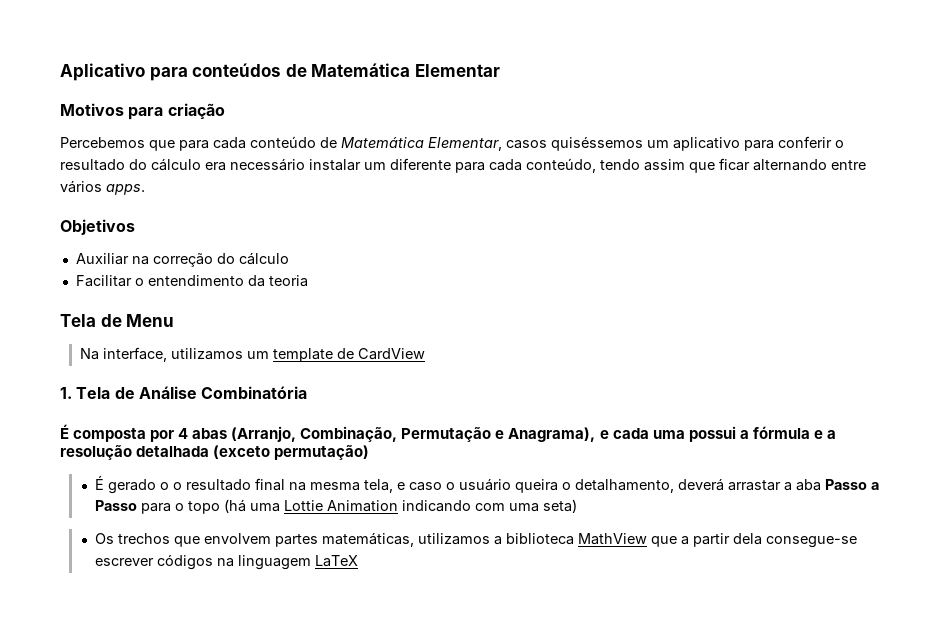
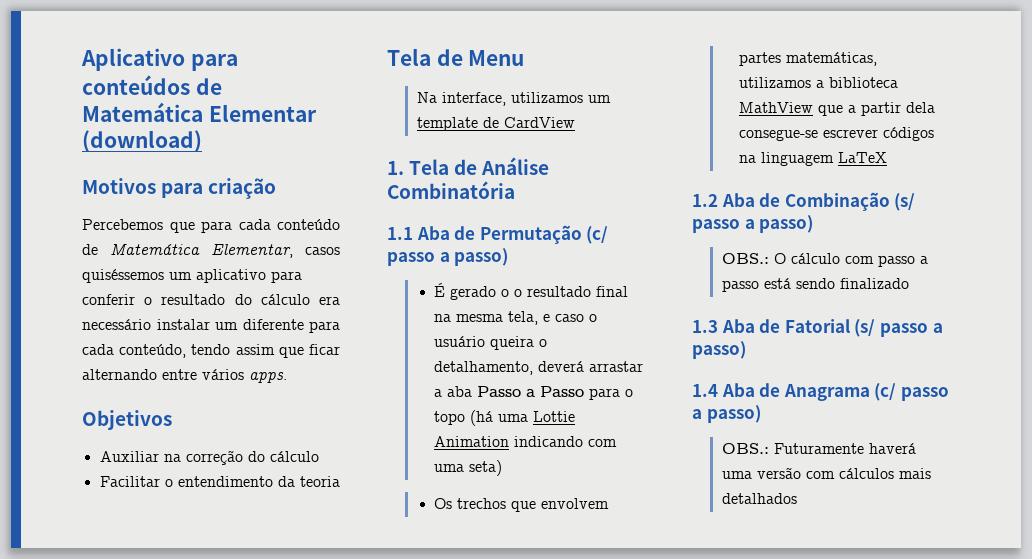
- Aplicativo para conteúdos de Matemática Elementar
+ Aplicativo para conteúdos de Matemática Elementar (download)
- É composta por 4 abas (Arranjo, Combinação, Permutação e Anagrama), e cada uma possui a fórmula e a resolução detalhada (exceto permutação)
+ 1.1 Aba de Permutação (c/ passo a passo)
+ 1.2 Aba de Combinação (s/ passo a passo)
+ OBS.: O cálculo com passo a passo está sendo finalizado
+ 1.3 Aba de Fatorial (s/ passo a passo)
+ 1.4 Aba de Anagrama (c/ passo a passo)
+ OBS.: Futuramente haverá uma versão com cálculos mais detalhados

